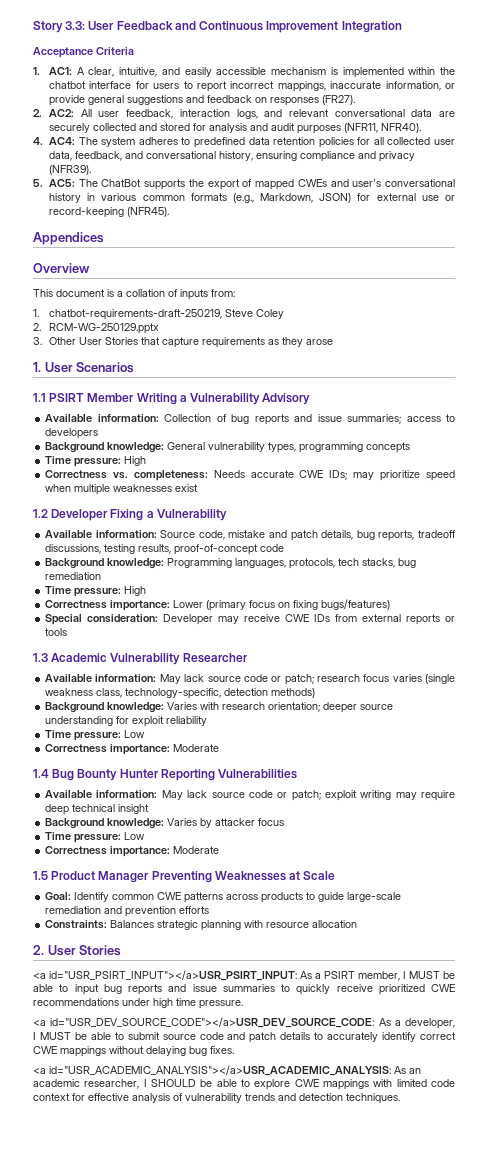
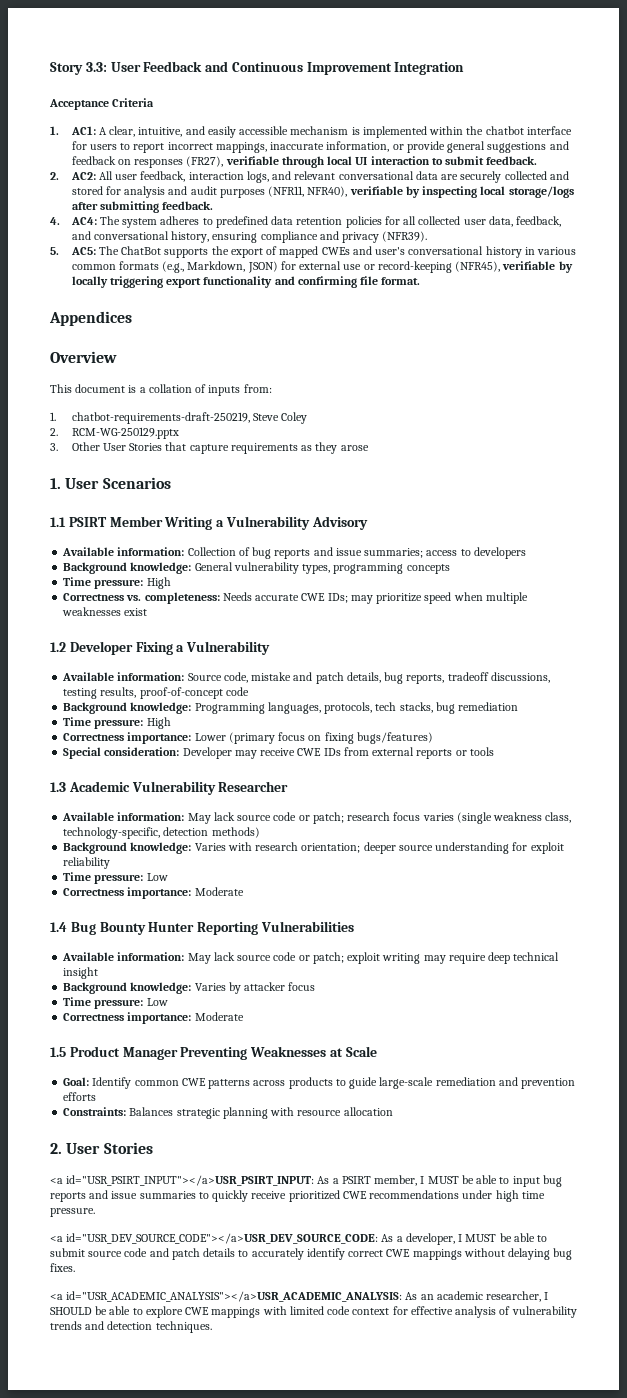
- 1. AC1: A clear, intuitive, and easily accessible mechanism is implemented within the chatbot interface for users to report incorrect mappings, inaccurate information, or provide general suggestions and feedback on responses (FR27).
+ 1. AC1: A clear, intuitive, and easily accessible mechanism is implemented within the chatbot interface for users to report incorrect mappings, inaccurate information, or provide general suggestions and feedback on responses (FR27), verifiable through local UI interaction to submit feedback.
- 2. AC2: All user feedback, interaction logs, and relevant conversational data are securely collected and stored for analysis and audit purposes (NFR11, NFR40).
+ 2. AC2: All user feedback, interaction logs, and relevant conversational data are securely collected and stored for analysis and audit purposes (NFR11, NFR40), verifiable by inspecting local storage/logs after submitting feedback.
- 5. AC5: The ChatBot supports the export of mapped CWEs and user's conversational history in various common formats (e.g., Markdown, JSON) for external use or record-keeping (NFR45).
+ 5. AC5: The ChatBot supports the export of mapped CWEs and user's conversational history in various common formats (e.g., Markdown, JSON) for external use or record-keeping (NFR45), verifiable by locally triggering export functionality and confirming file format.

